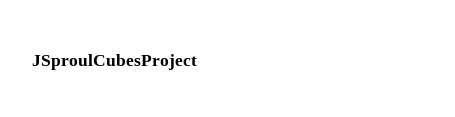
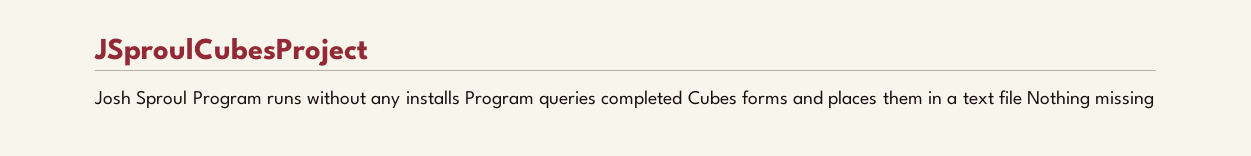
+ Josh Sproul Program runs without any installs Program queries completed Cubes forms and places them in a text file Nothing missing

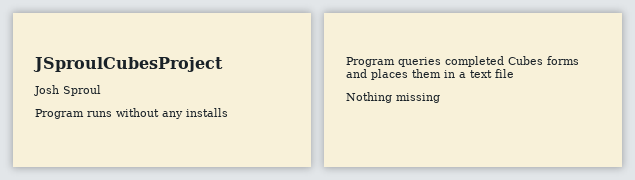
- Josh Sproul Program runs without any installs Program queries completed Cubes forms and places them in a text file Nothing missing
+ Josh Sproul
+ Program runs without any installs
+ Program queries completed Cubes forms and places them in a text file
+ Nothing missing

